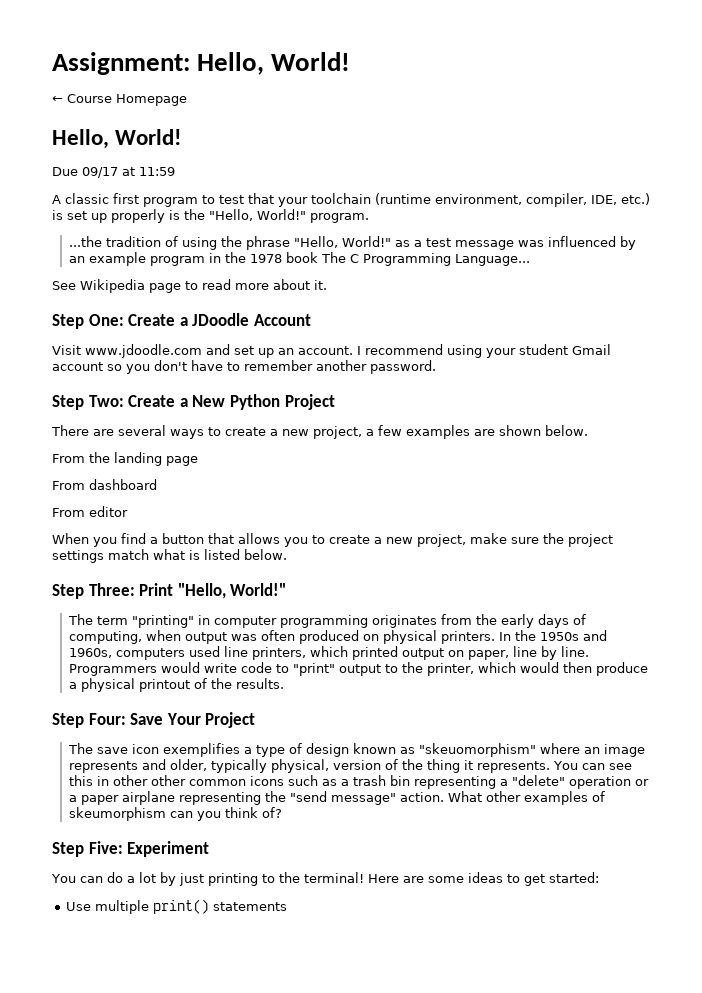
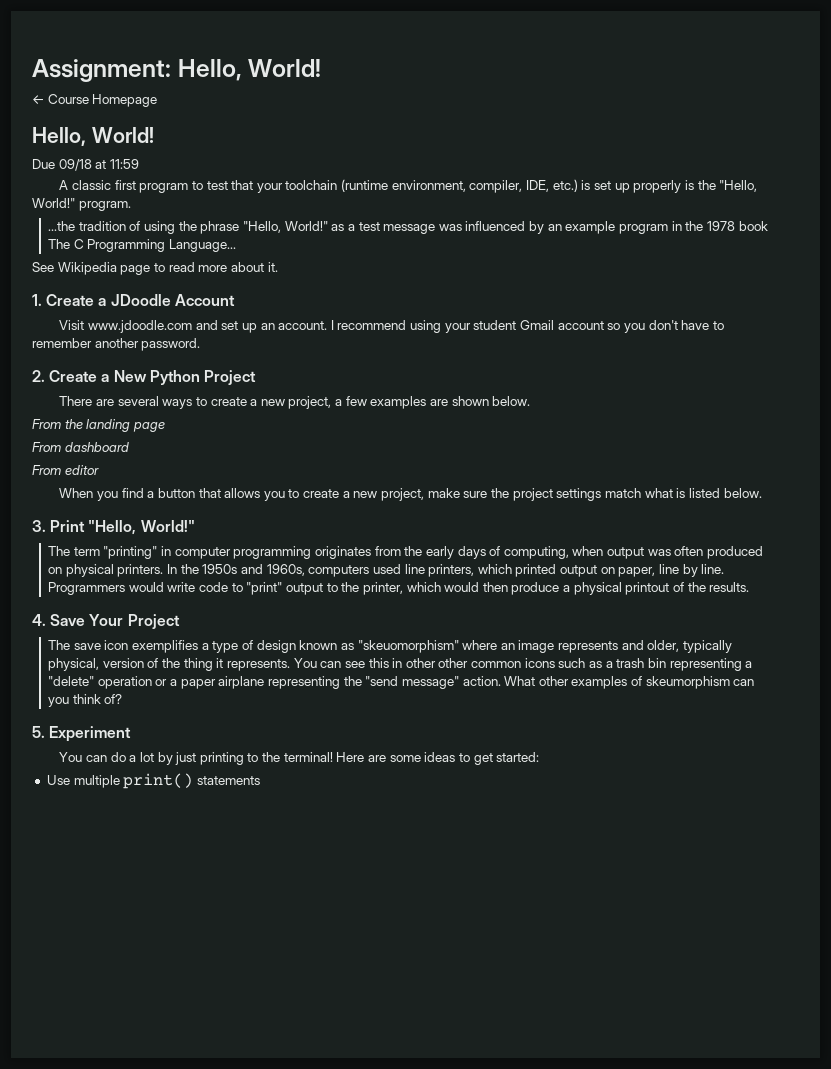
- Due 09/17 at 11:59
+ Due 09/18 at 11:59
- Step One: Create a JDoodle Account
+ 1. Create a JDoodle Account
- Step Two: Create a New Python Project
+ 2. Create a New Python Project
- Step Three: Print "Hello, World!"
+ 3. Print "Hello, World!"
- Step Four: Save Your Project
+ 4. Save Your Project
- Step Five: Experiment
+ 5. Experiment

